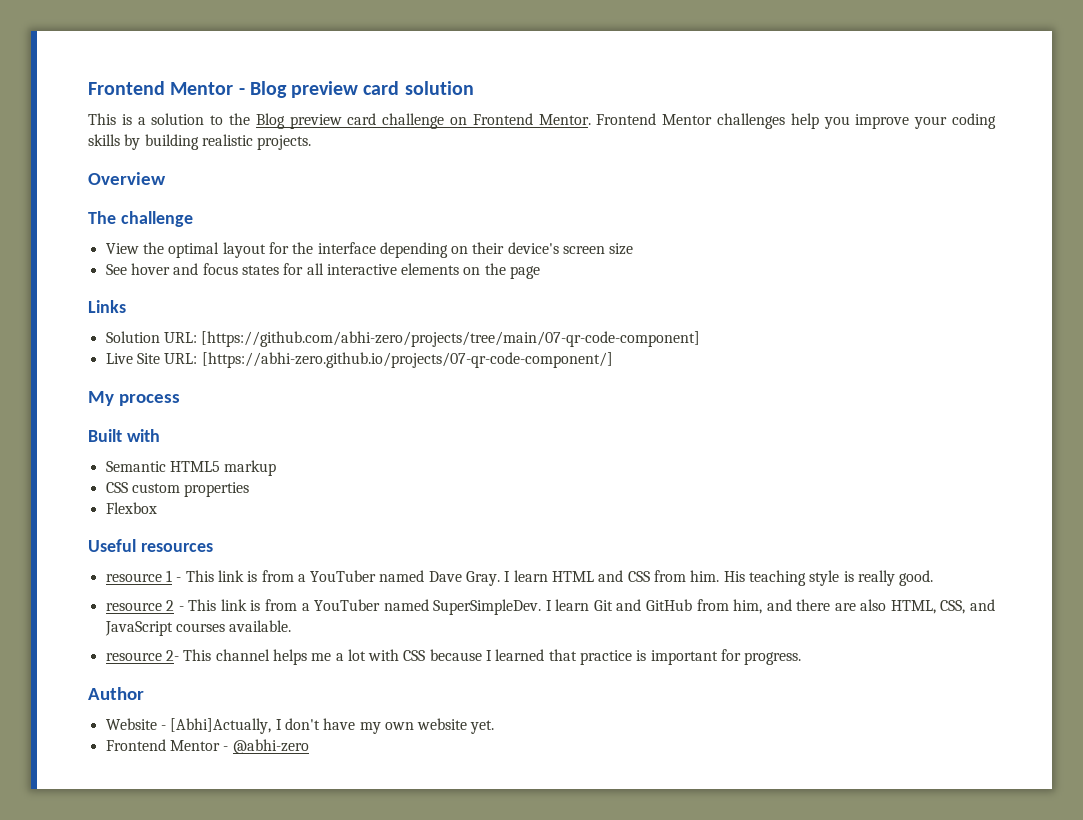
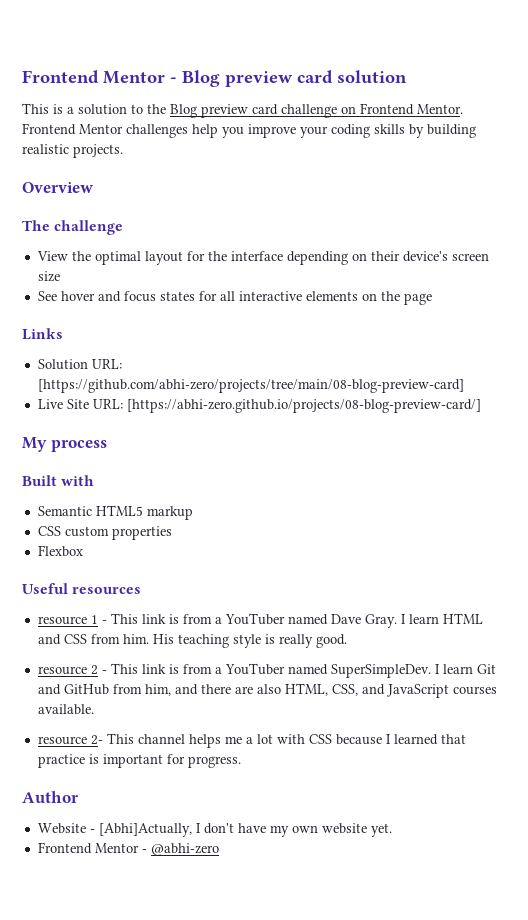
- Solution URL: [https://github.com/abhi-zero/projects/tree/main/07-qr-code-component]
+ Solution URL: [https://github.com/abhi-zero/projects/tree/main/08-blog-preview-card]
- Live Site URL: [https://abhi-zero.github.io/projects/07-qr-code-component/]
+ Live Site URL: [https://abhi-zero.github.io/projects/08-blog-preview-card/]

